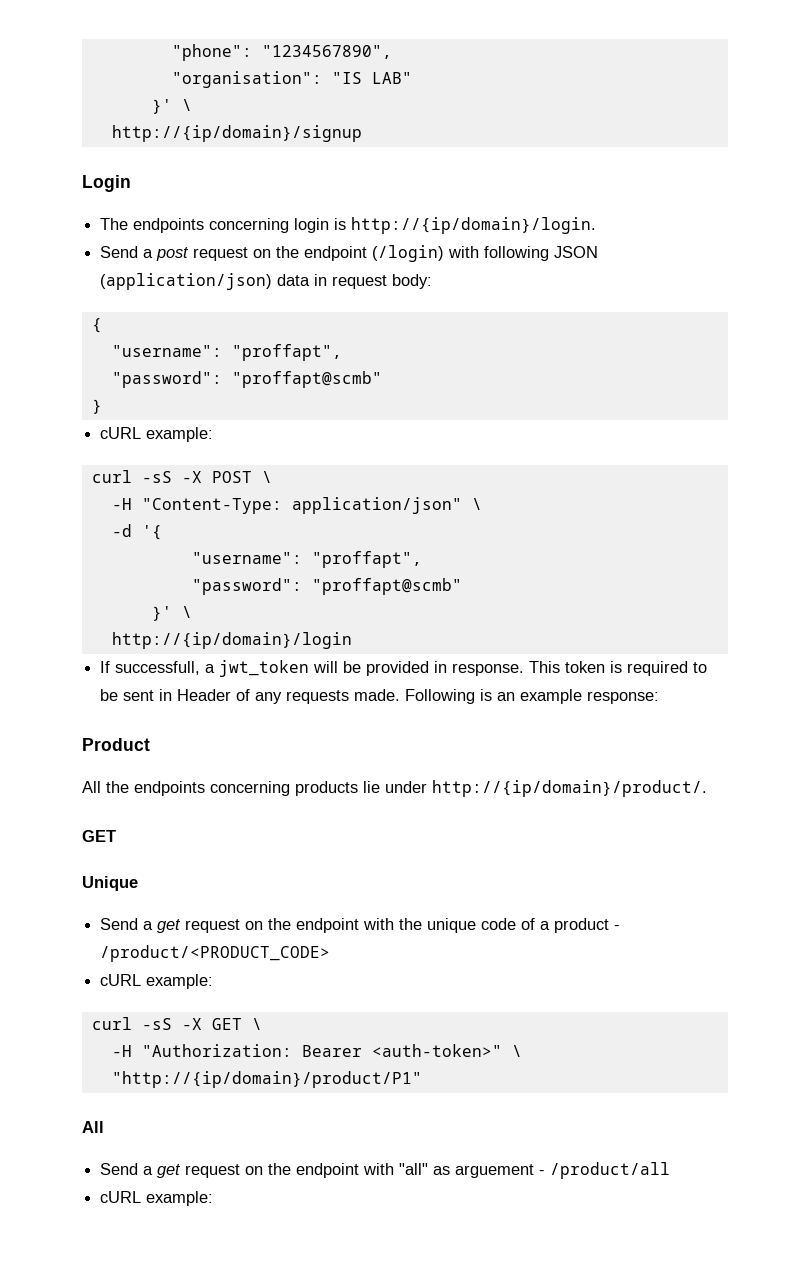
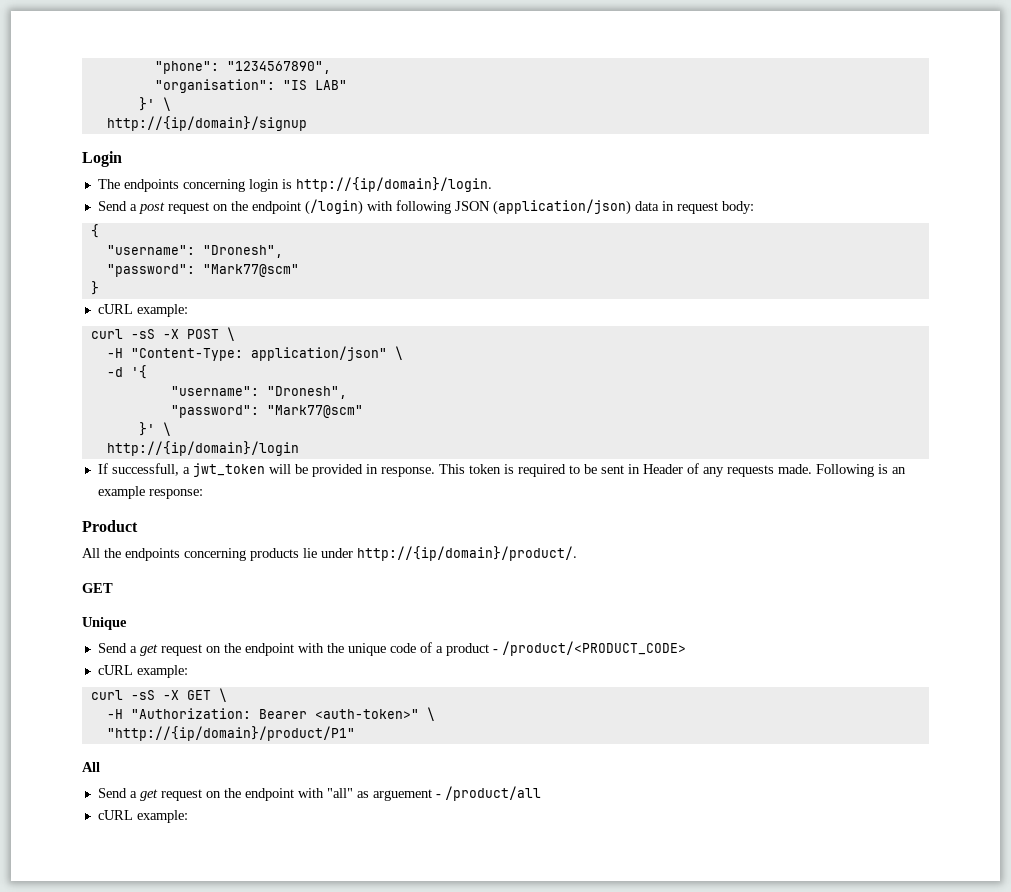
  {
- "username": "proffapt",
- "password": "proffapt@scmb"
+ "username": "Dronesh",
+ "password": "Mark77@scm"
  -d '{
- "username": "proffapt",
- "password": "proffapt@scmb"
+ "username": "Dronesh",
+ "password": "Mark77@scm"

